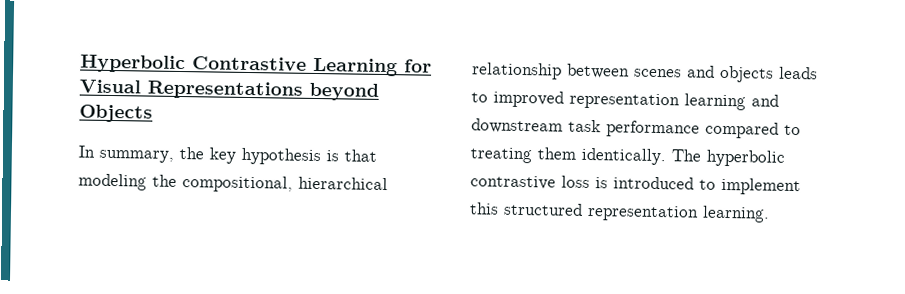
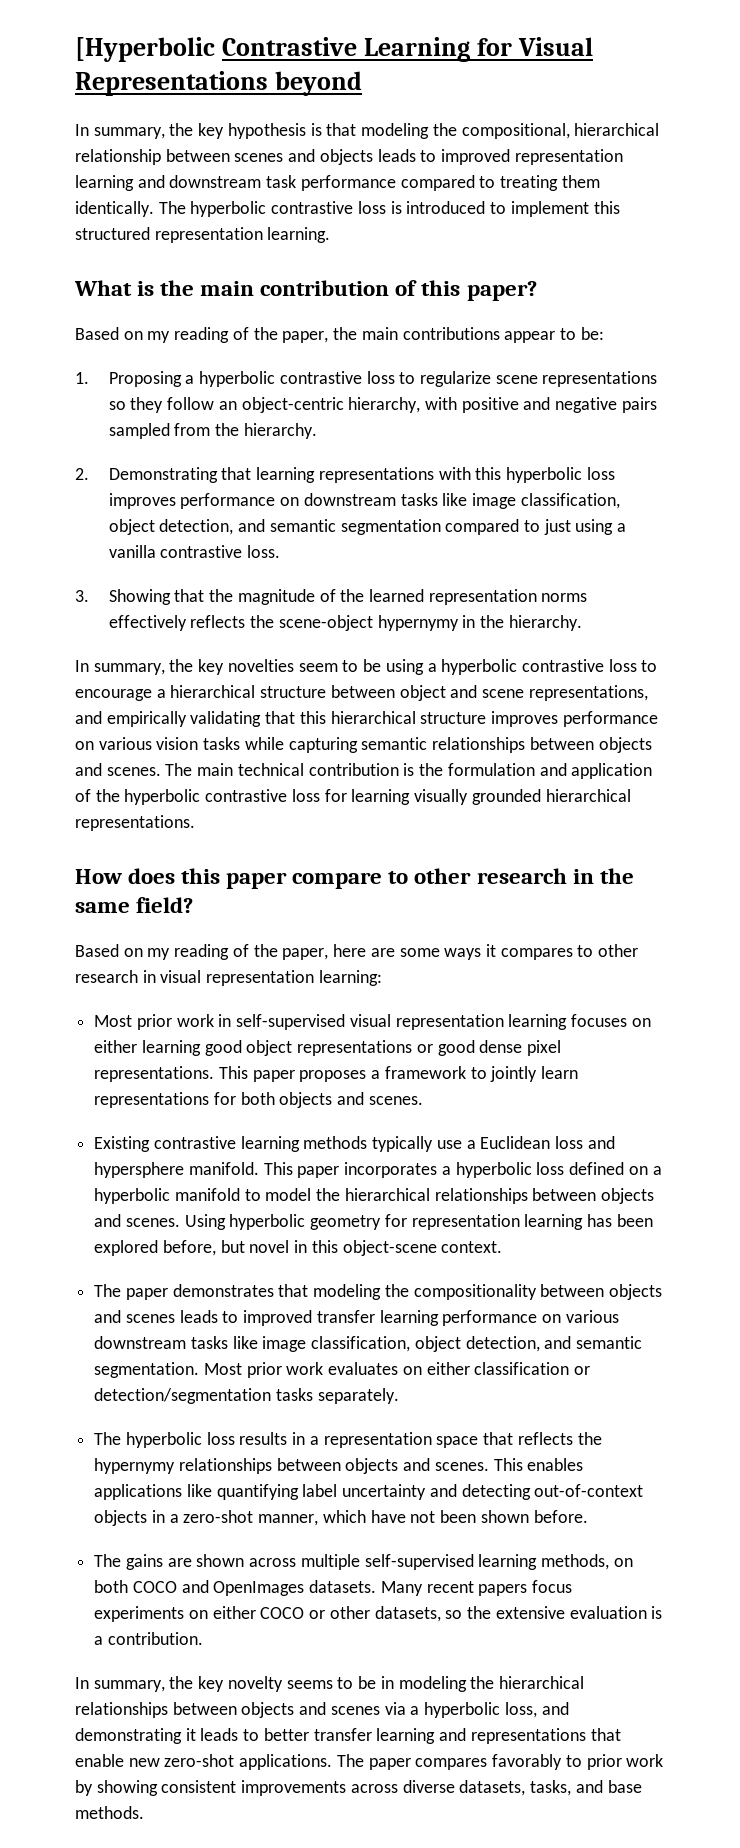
- Hyperbolic Contrastive Learning for Visual Representations beyond Objects
+ [Hyperbolic Contrastive Learning for Visual Representations beyond
+ What is the main contribution of this paper?
+ Based on my reading of the paper, the main contributions appear to be:
+ 1. Proposing a hyperbolic contrastive loss to regularize scene representations so they follow an object-centric hierarchy, with positive and negative pairs sampled from the hierarchy.
+ 2. Demonstrating that learning representations with this hyperbolic loss improves performance on downstream tasks like image classification, object detection, and semantic segmentation compared to just using a vanilla contrastive loss.
+ 3. Showing that the magnitude of the learned representation norms effectively reflects the scene-object hypernymy in the hierarchy.
+ In summary, the key novelties seem to be using a hyperbolic contrastive loss to encourage a hierarchical structure between object and scene representations, and empirically validating that this hierarchical structure improves performance on various vision tasks while capturing semantic relationships between objects and scenes. The main technical contribution is the formulation and application of the hyperbolic contrastive loss for learning visually grounded hierarchical representations.
+ How does this paper compare to other research in the same field?
+ Based on my reading of the paper, here are some ways it compares to other research in visual representation learning:
+ Most prior work in self-supervised visual representation learning focuses on either learning good object representations or good dense pixel representations. This paper proposes a framework to jointly learn representations for both objects and scenes.
+ Existing contrastive learning methods typically use a Euclidean loss and hypersphere manifold. This paper incorporates a hyperbolic loss defined on a hyperbolic manifold to model the hierarchical relationships between objects and scenes. Using hyperbolic geometry for representation learning has been explored before, but novel in this object-scene context.
+ The paper demonstrates that modeling the compositionality between objects and scenes leads to improved transfer learning performance on various downstream tasks like image classification, object detection, and semantic segmentation. Most prior work evaluates on either classification or detection/segmentation tasks separately.
+ The hyperbolic loss results in a representation space that reflects the hypernymy relationships between objects and scenes. This enables applications like quantifying label uncertainty and detecting out-of-context objects in a zero-shot manner, which have not been shown before.
+ The gains are shown across multiple self-supervised learning methods, on both COCO and OpenImages datasets. Many recent papers focus experiments on either COCO or other datasets, so the extensive evaluation is a contribution.
+ In summary, the key novelty seems to be in modeling the hierarchical relationships between objects and scenes via a hyperbolic loss, and demonstrating it leads to better transfer learning and representations that enable new zero-shot applications. The paper compares favorably to prior work by showing consistent improvements across diverse datasets, tasks, and base methods.

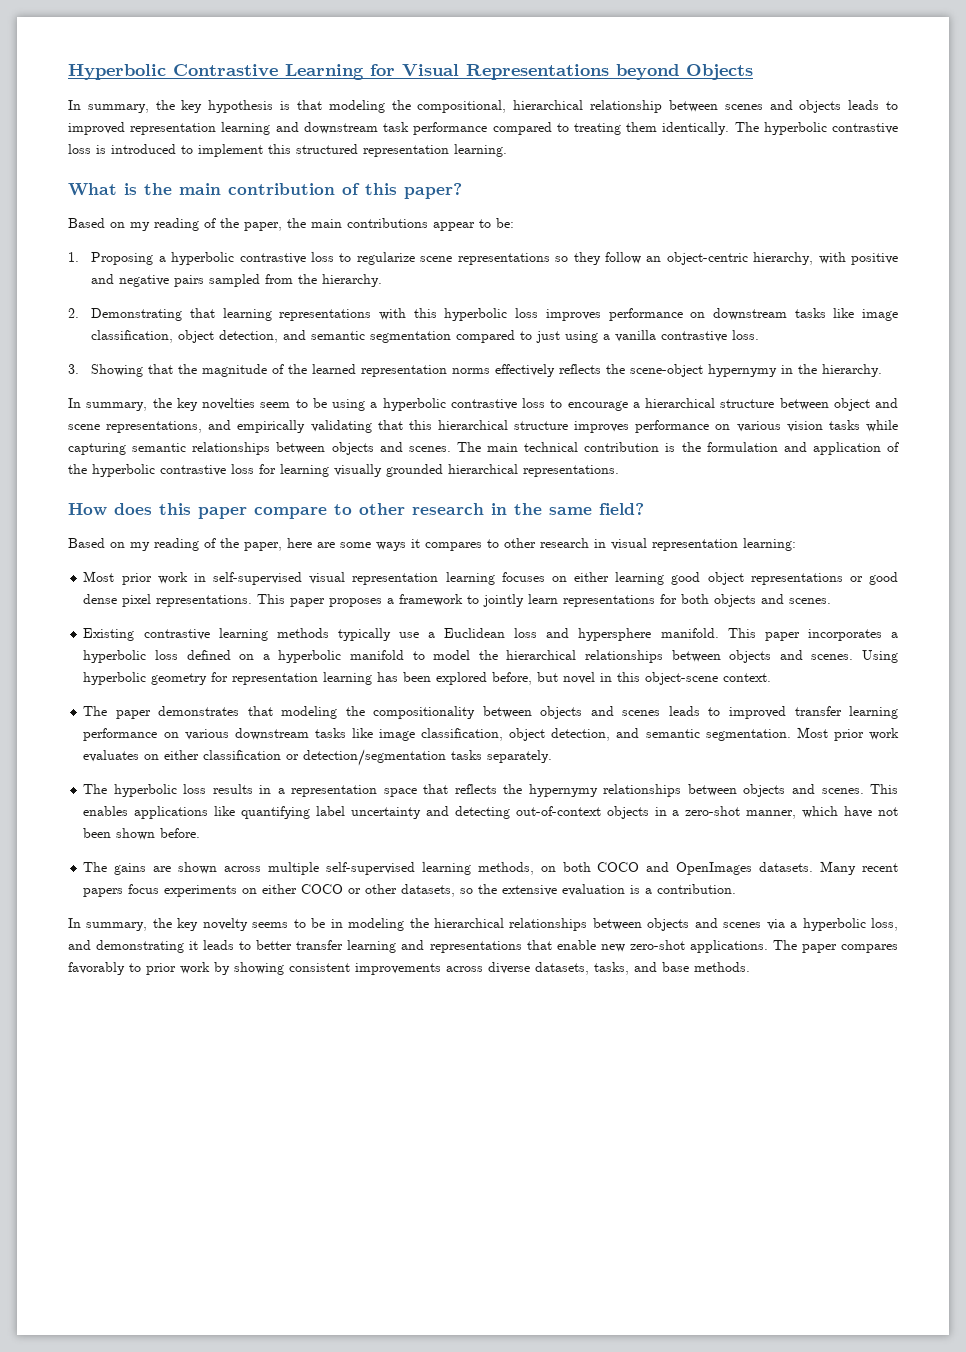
- [Hyperbolic Contrastive Learning for Visual Representations beyond
+ Hyperbolic Contrastive Learning for Visual Representations beyond Objects

